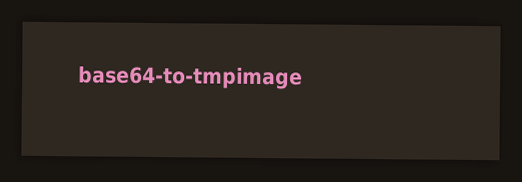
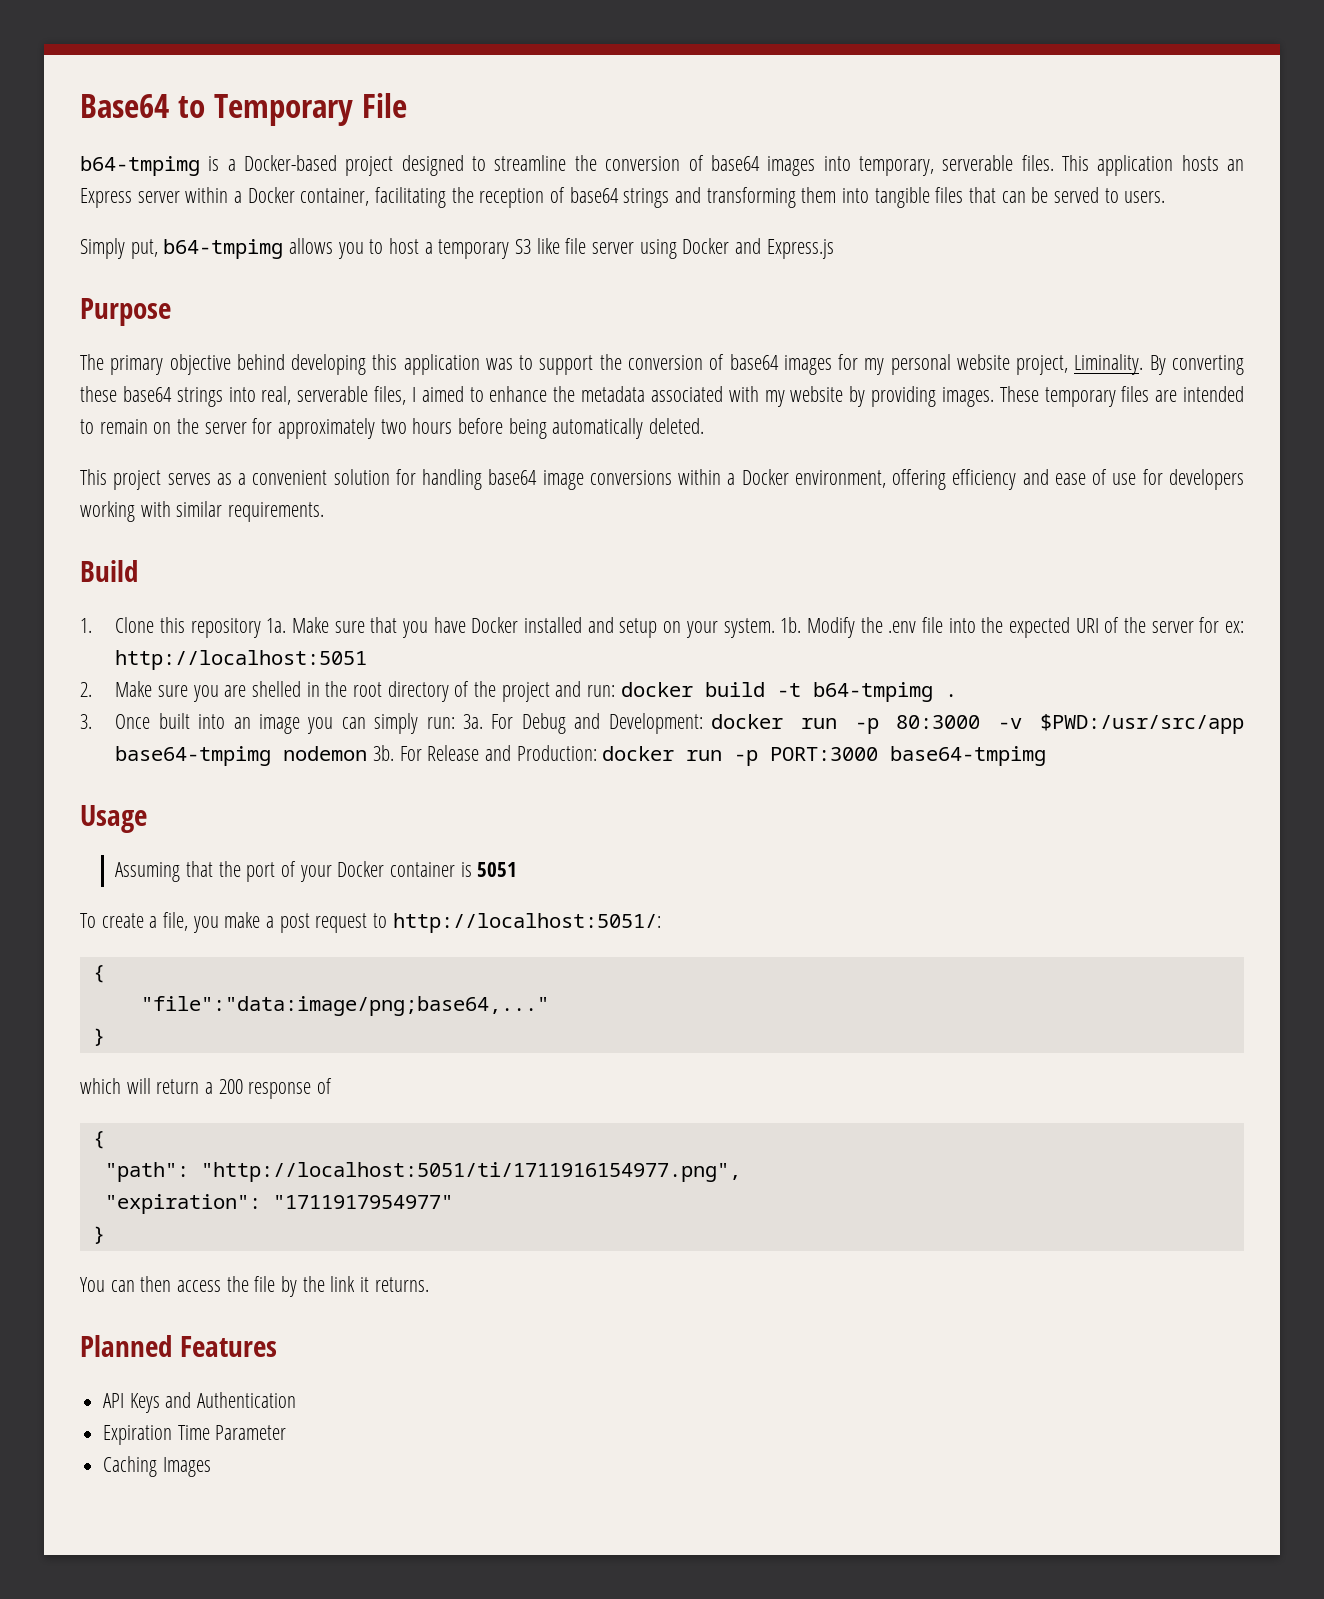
- base64-to-tmpimage
+ Base64 to Temporary File
+ b64-tmpimg is a Docker-based project designed to streamline the conversion of base64 images into temporary, serverable files. This application hosts an Express server within a Docker container, facilitating the reception of base64 strings and transforming them into tangible files that can be served to users.
+ Simply put, b64-tmpimg allows you to host a temporary S3 like file server using Docker and Express.js
+ Purpose
+ The primary objective behind developing this application was to support the conversion of base64 images for my personal website project, Liminality. By converting these base64 strings into real, serverable files, I aimed to enhance the metadata associated with my website by providing images. These temporary files are intended to remain on the server for approximately two hours before being automatically deleted.
+ This project serves as a convenient solution for handling base64 image conversions within a Docker environment, offering efficiency and ease of use for developers working with similar requirements.
+ Build
+ 1. Clone this repository 1a. Make sure that you have Docker installed and setup on your system. 1b. Modify the .env file into the expected URI of the server for ex: http://localhost:5051
+ 2. Make sure you are shelled in the root directory of the project and run: docker build -t b64-tmpimg .
+ 3. Once built into an image you can simply run: 3a. For Debug and Development: docker run -p 80:3000 -v $PWD:/usr/src/app base64-tmpimg nodemon 3b. For Release and Production: docker run -p PORT:3000 base64-tmpimg
+ Usage
+ Assuming that the port of your Docker container is 5051
+ To create a file, you make a post request to http://localhost:5051/:
+ {
+ "file":"data:image/png;base64,..."
+ }
+ which will return a 200 response of
+ {
+ "path": "http://localhost:5051/ti/1711916154977.png",
+ "expiration": "1711917954977"
+ }
+ You can then access the file by the link it returns.
+ Planned Features
+ API Keys and Authentication
+ Expiration Time Parameter
+ Caching Images

